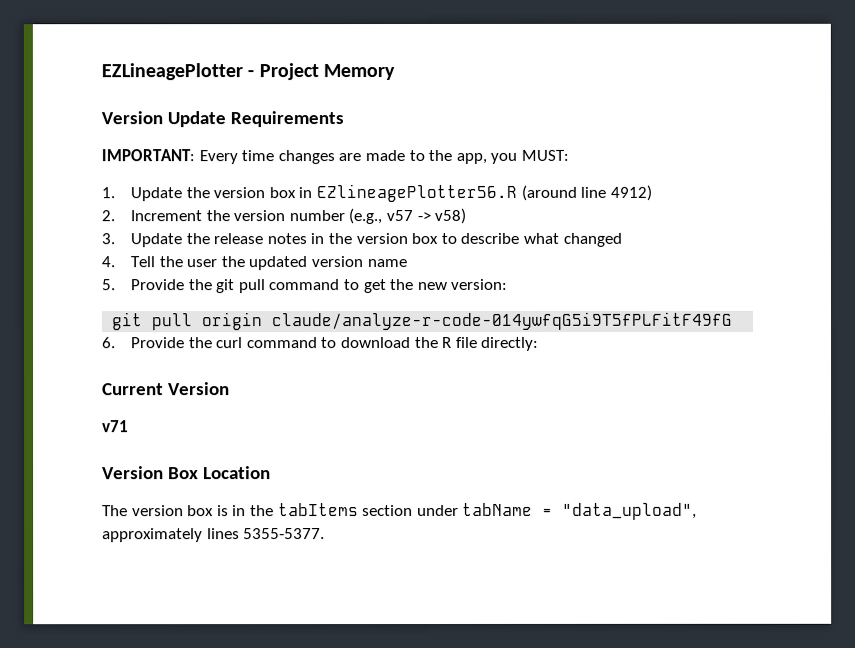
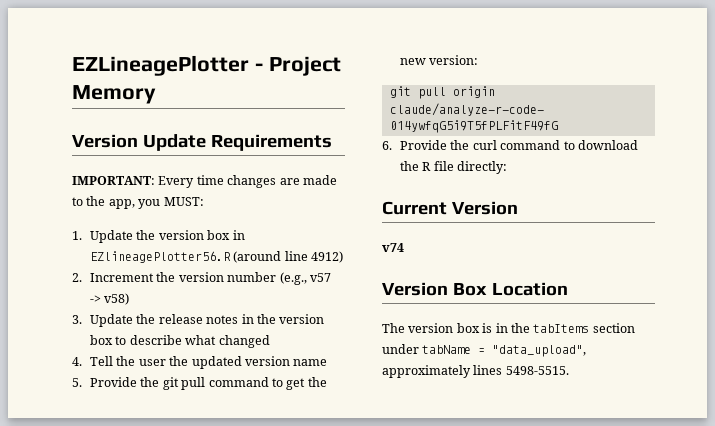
- v71
+ v74
- The version box is in the tabItems section under tabName = "data_upload", approximately lines 5355-5377.
+ The version box is in the tabItems section under tabName = "data_upload", approximately lines 5498-5515.

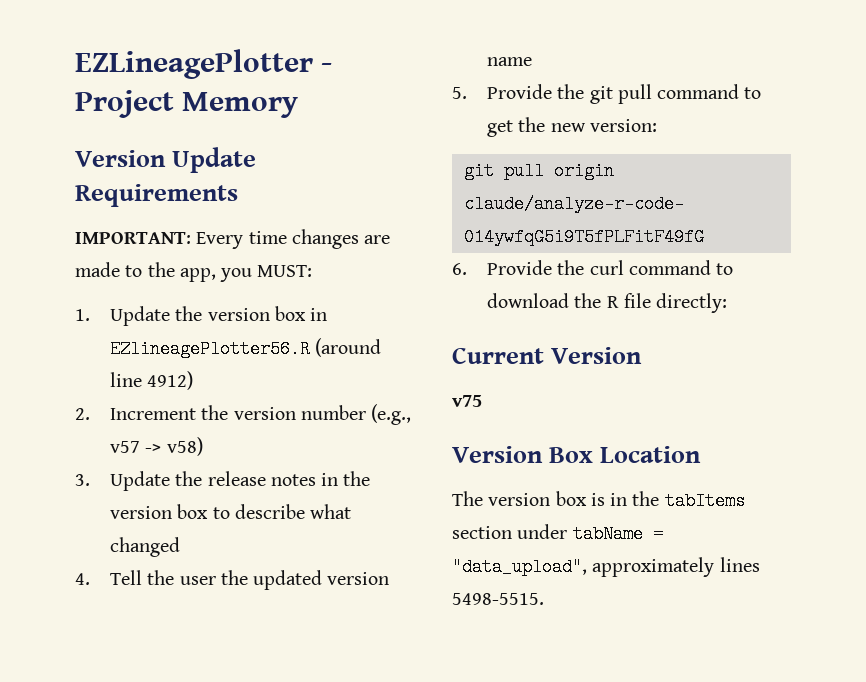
- v74
+ v75

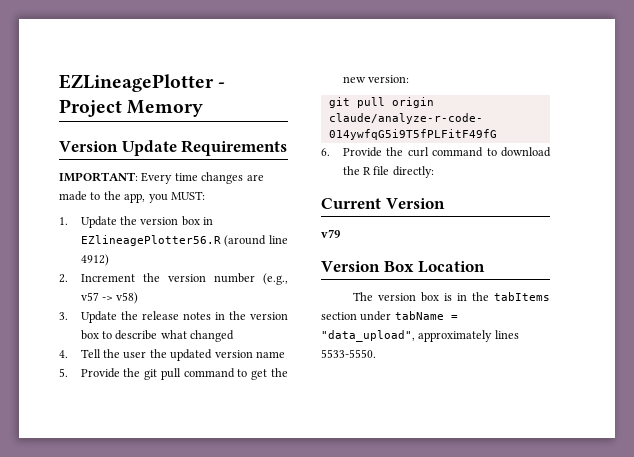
- v75
+ v79
- The version box is in the tabItems section under tabName = "data_upload", approximately lines 5498-5515.
+ The version box is in the tabItems section under tabName = "data_upload", approximately lines 5533-5550.

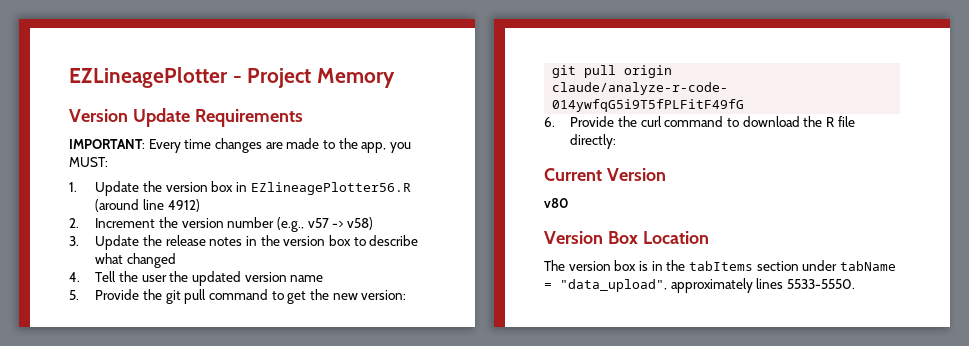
- v79
+ v80

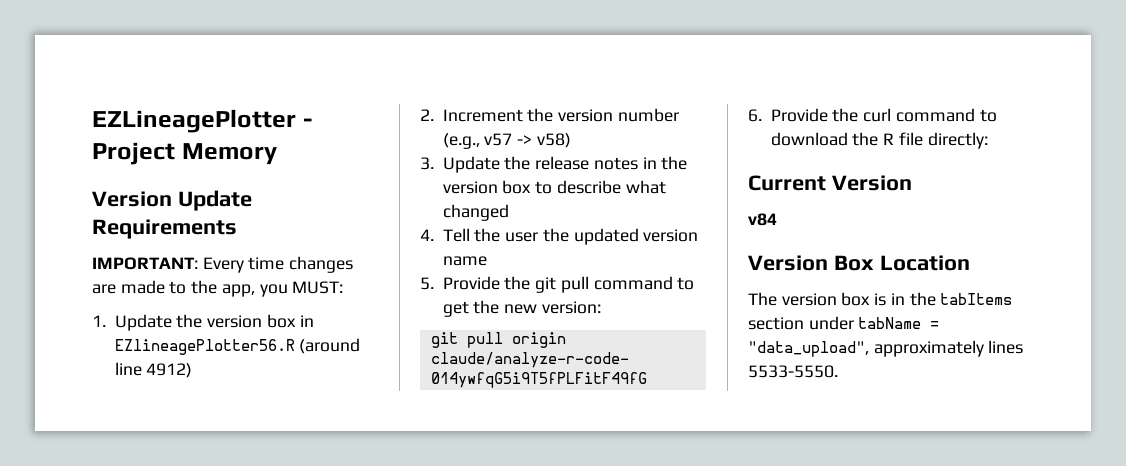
- v80
+ v84

